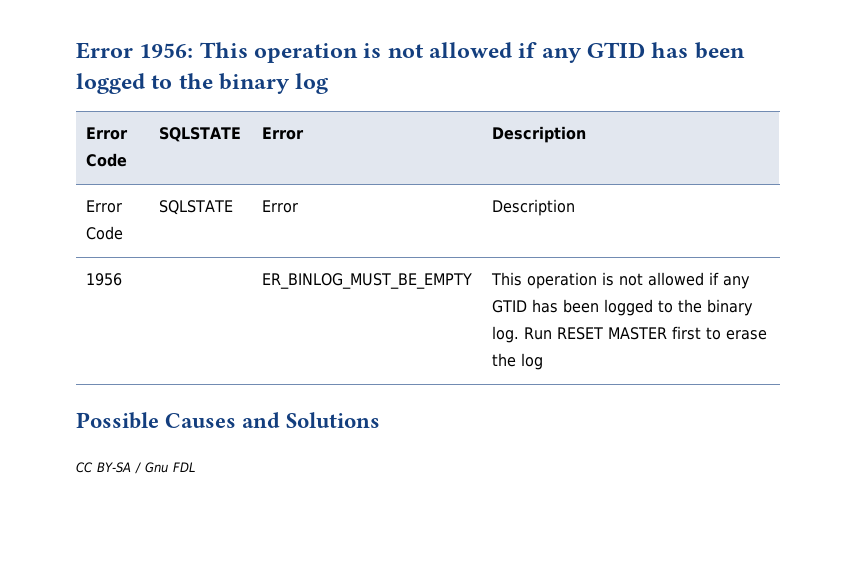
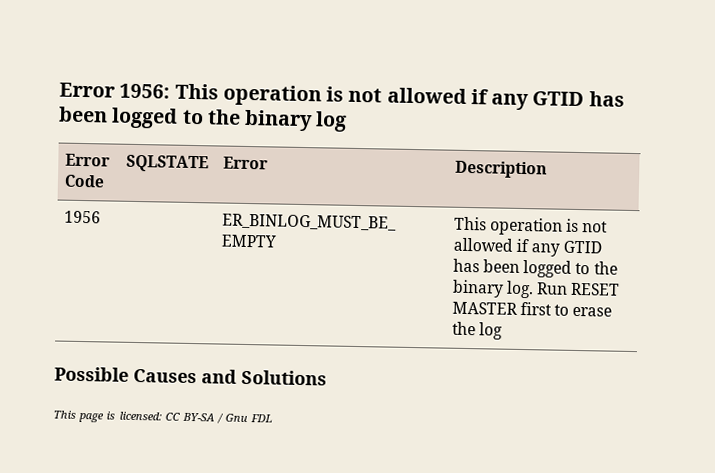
  Error 1956: This operation is not allowed if any GTID has been logged to the binary log
- Error Code | SQLSTATE | Error | Description
- CC BY-SA / Gnu FDL
+ This page is licensed: CC BY-SA / Gnu FDL

